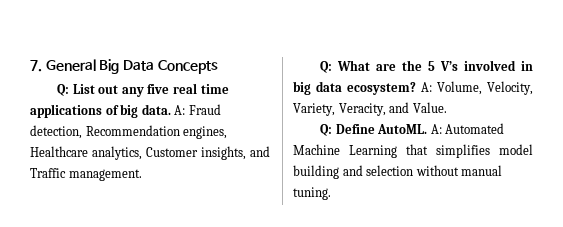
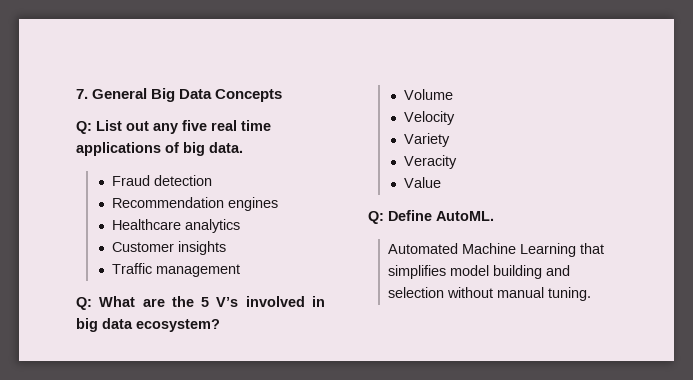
- Q: List out any five real time applications of big data. A: Fraud detection, Recommendation engines, Healthcare analytics, Customer insights, and Traffic management.
+ Q: List out any five real time applications of big data.
+ Fraud detection
+ Recommendation engines
+ Healthcare analytics
+ Customer insights
+ Traffic management
- Q: What are the 5 V’s involved in big data ecosystem? A: Volume, Velocity, Variety, Veracity, and Value.
+ Q: What are the 5 V’s involved in big data ecosystem?
+ Volume
+ Velocity
+ Variety
+ Veracity
+ Value
- Q: Define AutoML. A: Automated Machine Learning that simplifies model building and selection without manual tuning.
+ Q: Define AutoML.
+ Automated Machine Learning that simplifies model building and selection without manual tuning.

